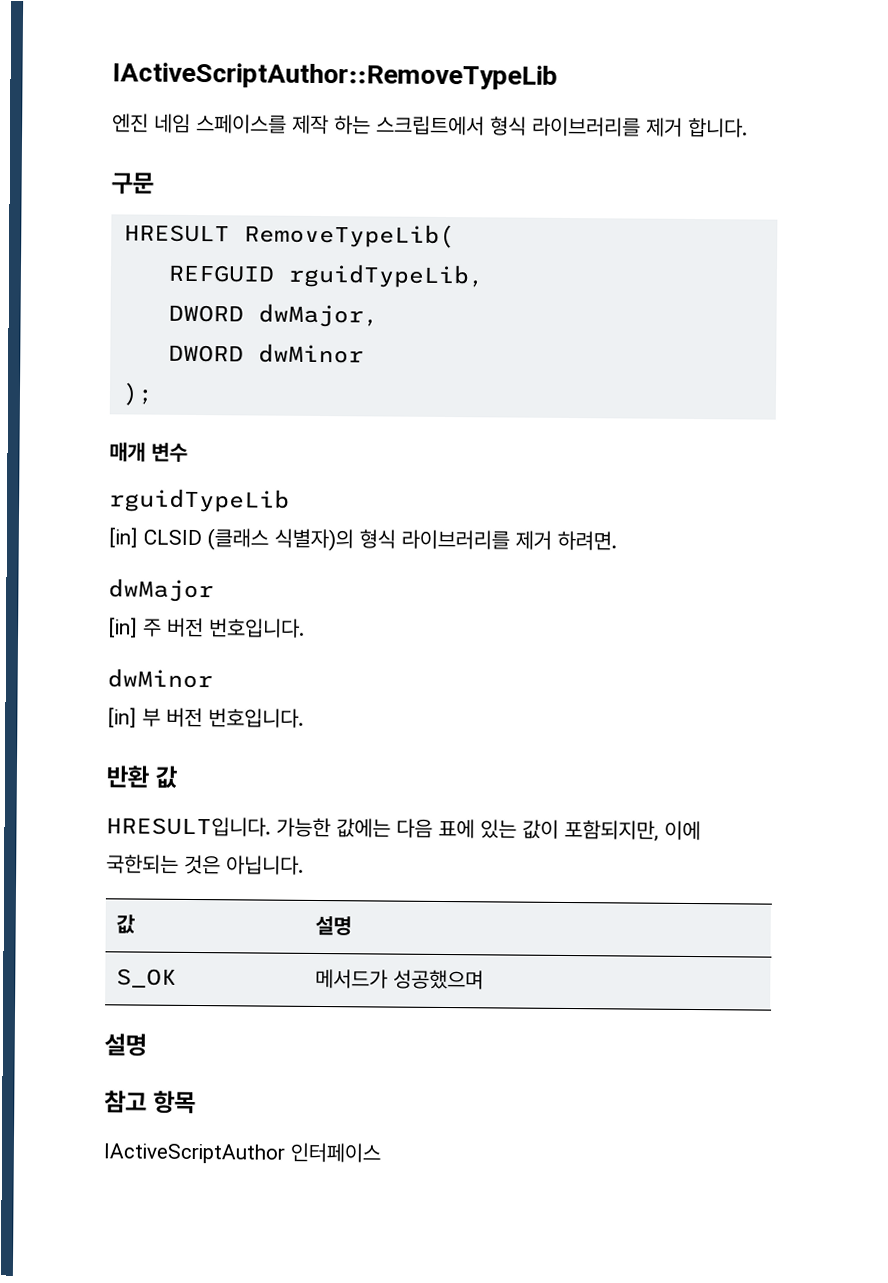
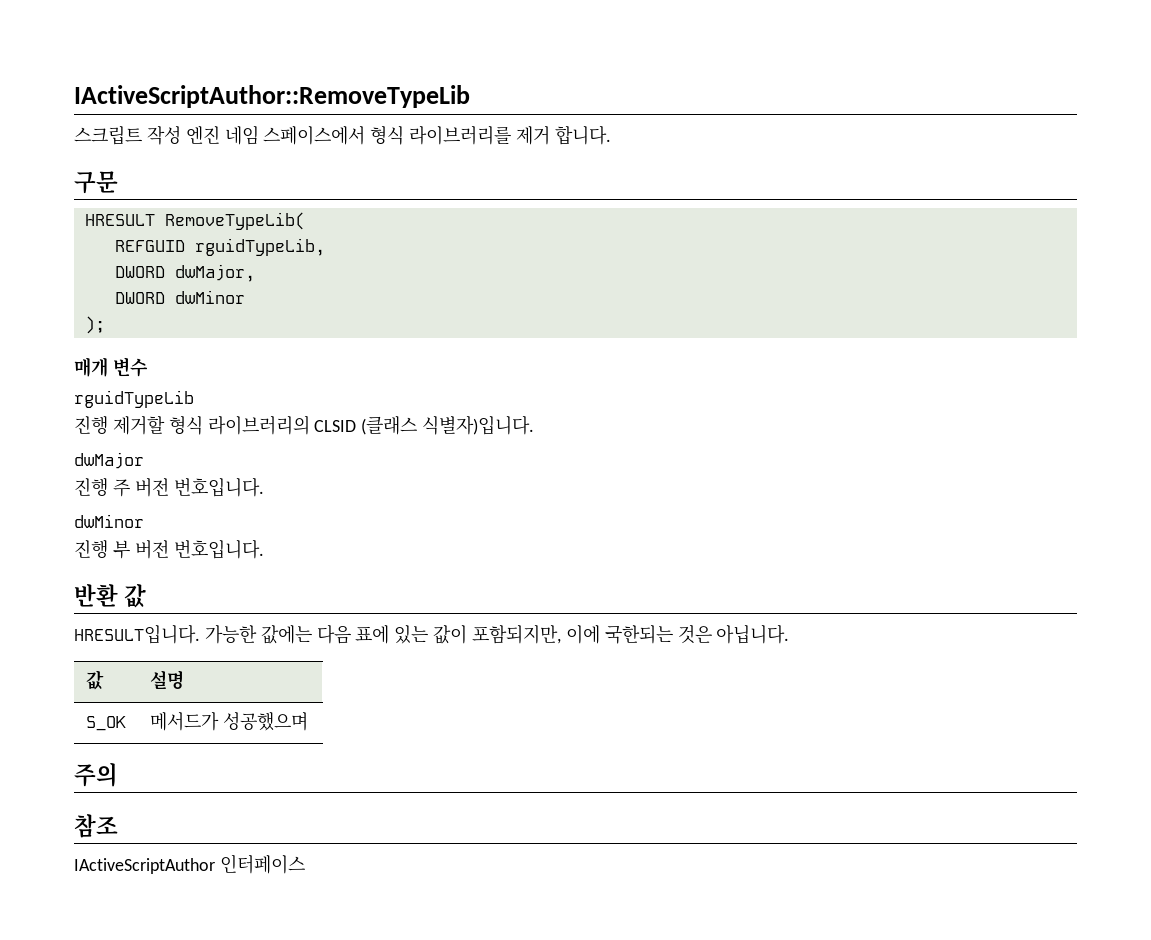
- 엔진 네임 스페이스를 제작 하는 스크립트에서 형식 라이브러리를 제거 합니다.
+ 스크립트 작성 엔진 네임 스페이스에서 형식 라이브러리를 제거 합니다.
- [in] CLSID (클래스 식별자)의 형식 라이브러리를 제거 하려면.
+ 진행 제거할 형식 라이브러리의 CLSID (클래스 식별자)입니다.
- [in] 주 버전 번호입니다.
+ 진행 주 버전 번호입니다.
- [in] 부 버전 번호입니다.
+ 진행 부 버전 번호입니다.
  S_OK | 메서드가 성공했으며
- 설명
- 참고 항목
+ 주의
+ 참조

